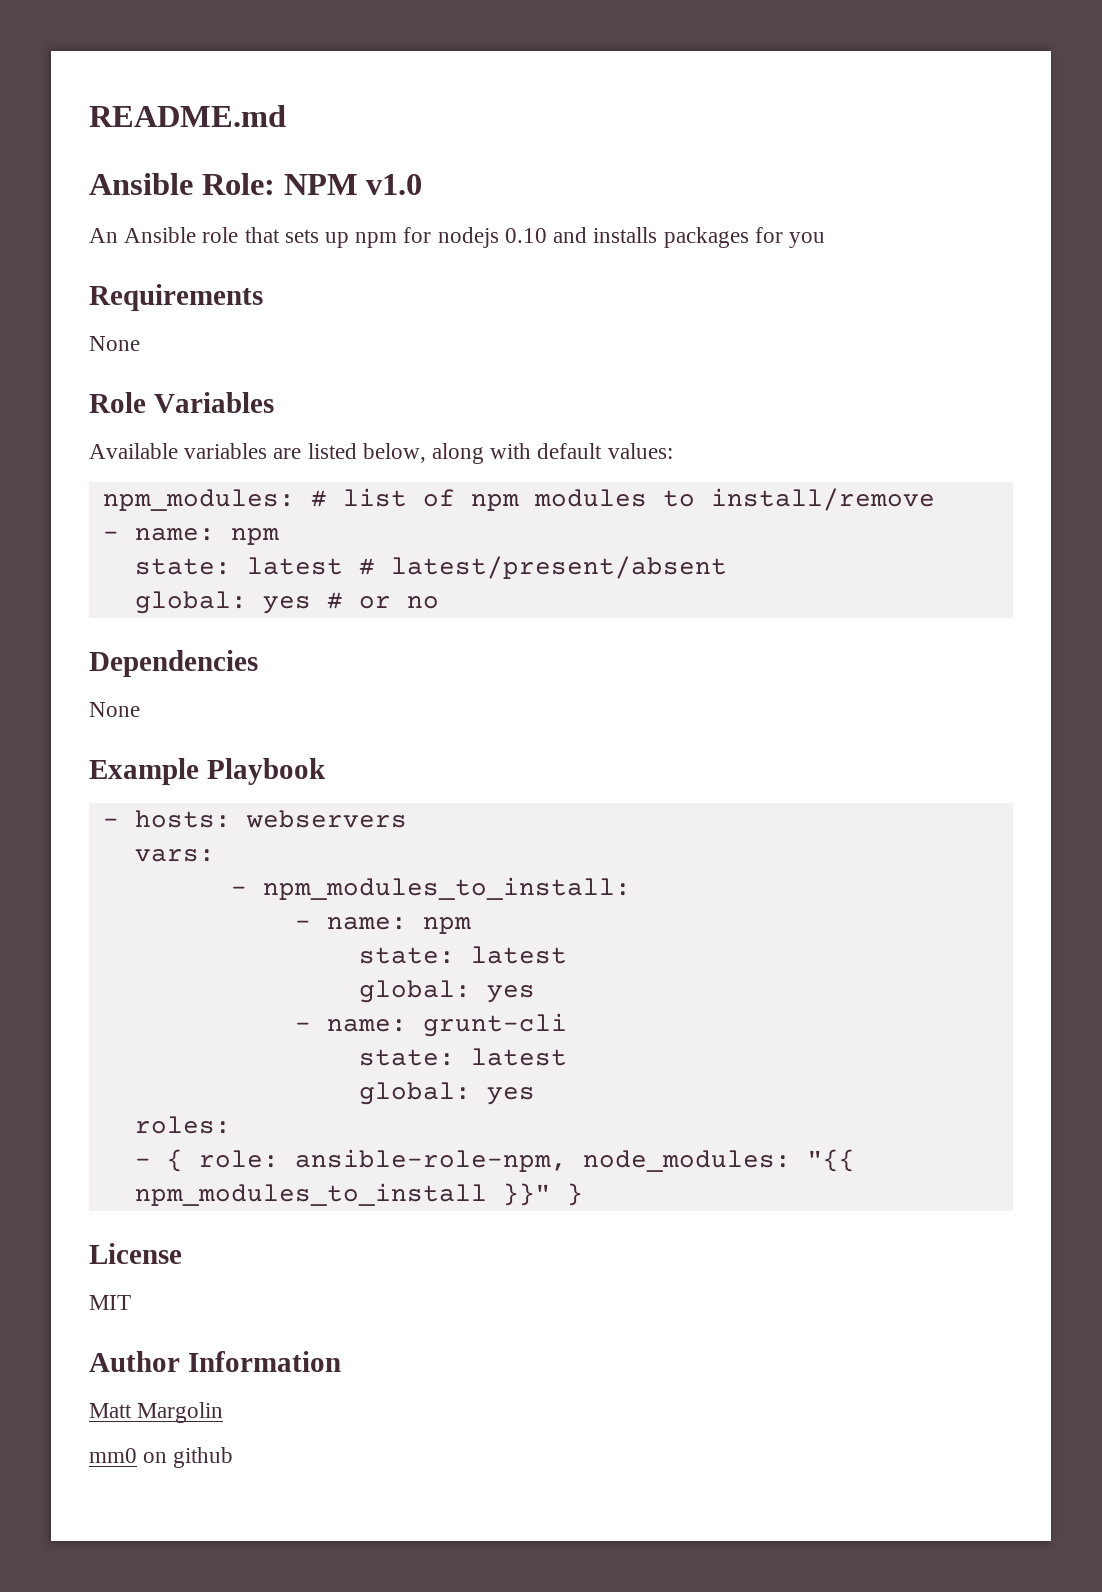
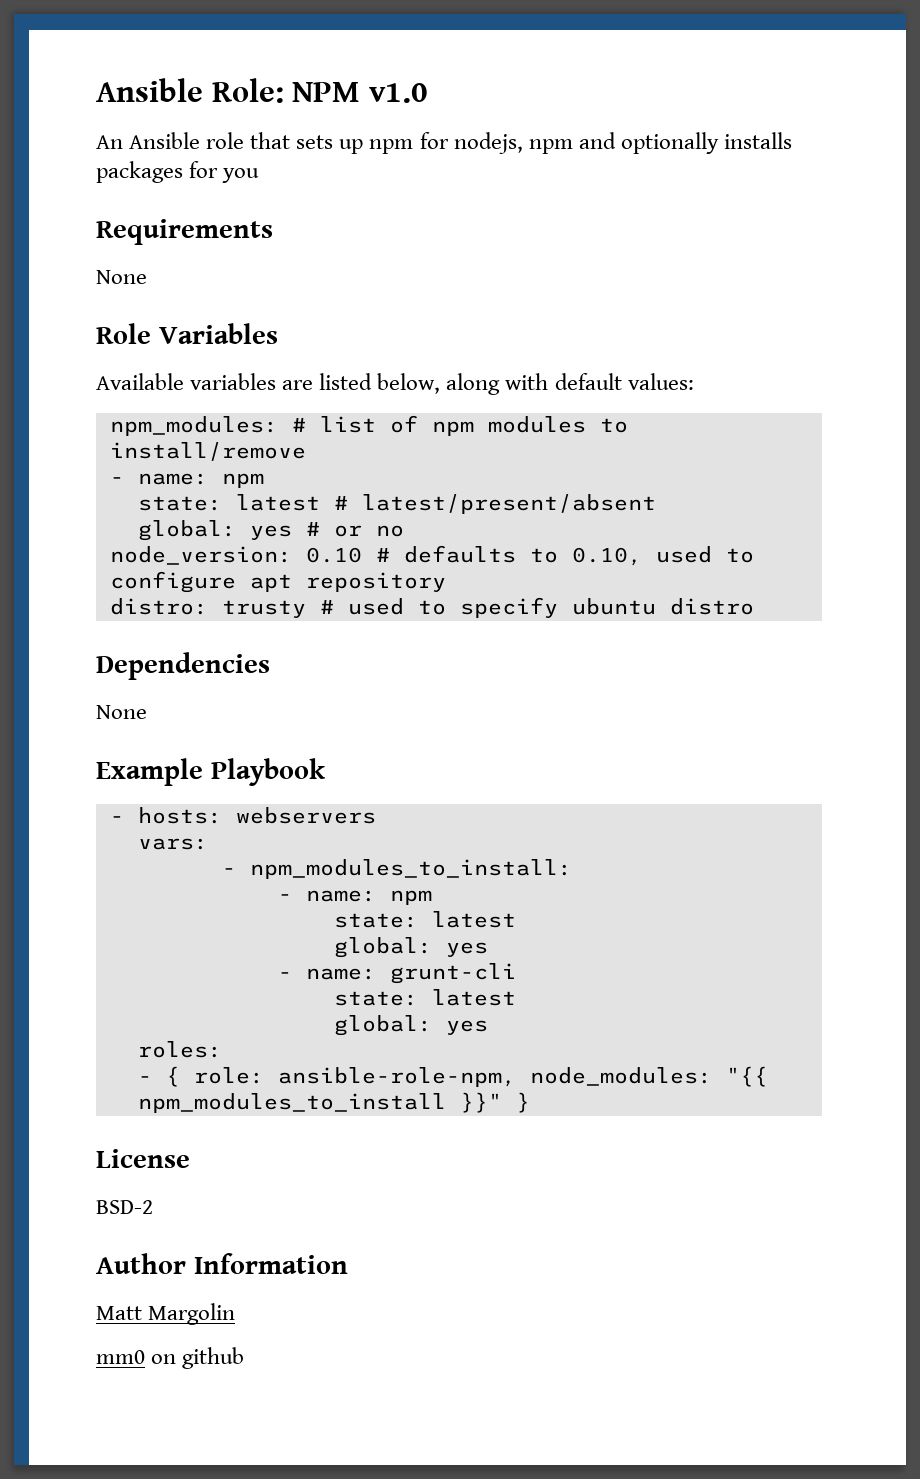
- README.md
- An Ansible role that sets up npm for nodejs 0.10 and installs packages for you
+ An Ansible role that sets up npm for nodejs, npm and optionally installs packages for you
+ node_version: 0.10 # defaults to 0.10, used to configure apt repository
+ distro: trusty # used to specify ubuntu distro
- MIT
+ BSD-2

